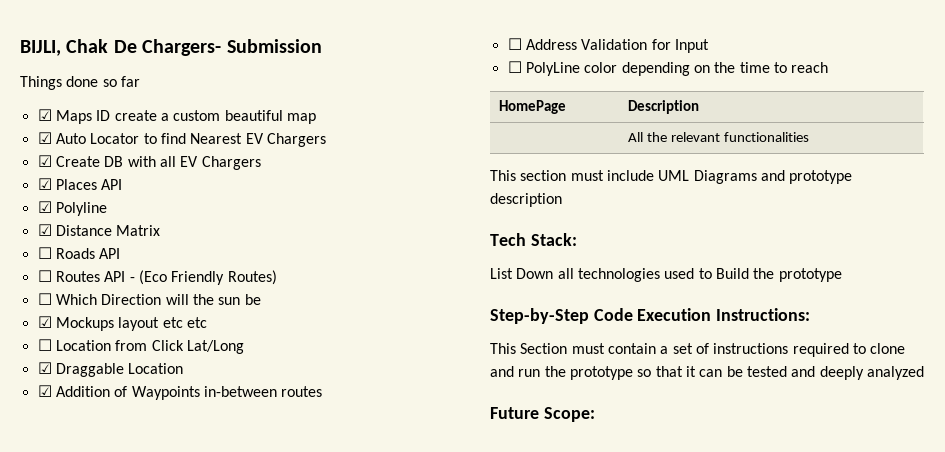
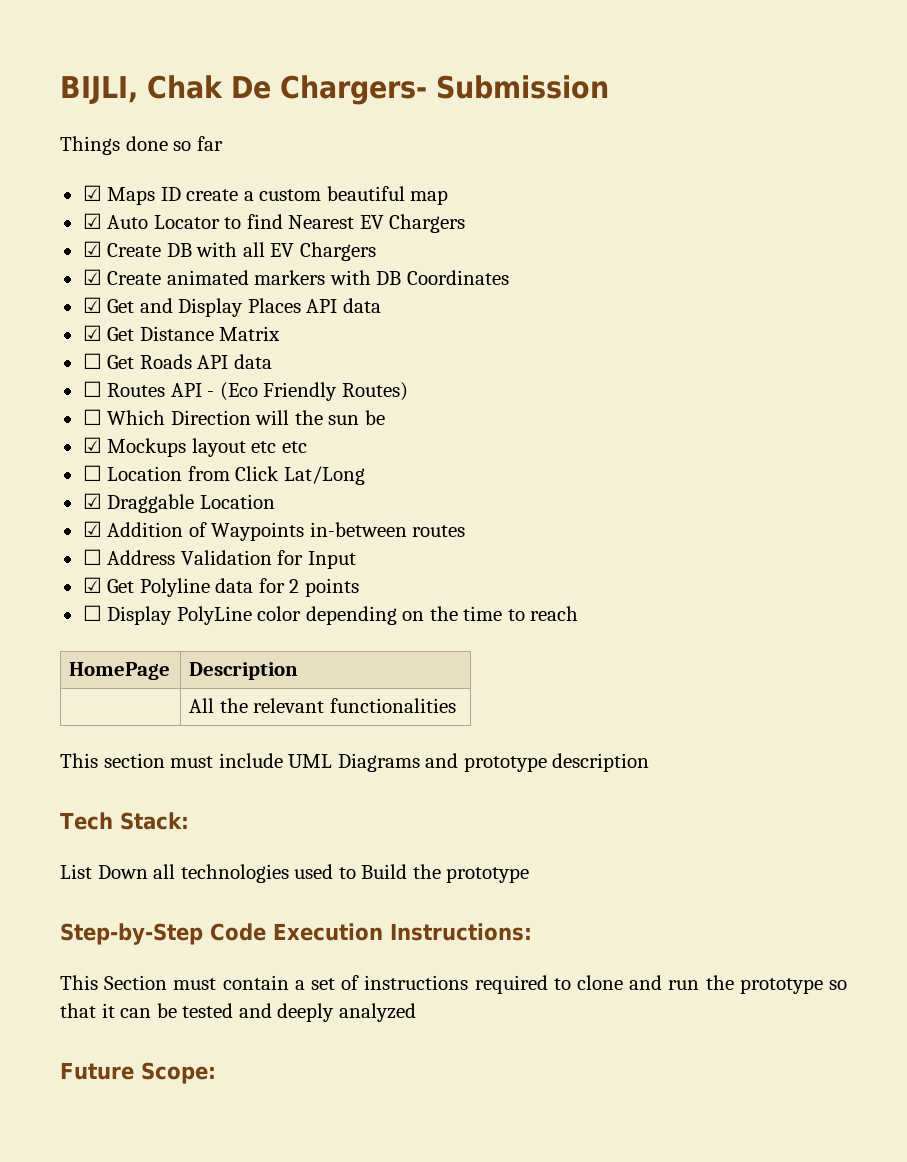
- ☑ Places API
- ☑ Polyline
- ☑ Distance Matrix
+ ☑ Create animated markers with DB Coordinates
+ ☑ Get and Display Places API data
+ ☑ Get Distance Matrix
- ☐ Roads API
+ ☐ Get Roads API data
- ☐ PolyLine color depending on the time to reach
+ ☑ Get Polyline data for 2 points
+ ☐ Display PolyLine color depending on the time to reach

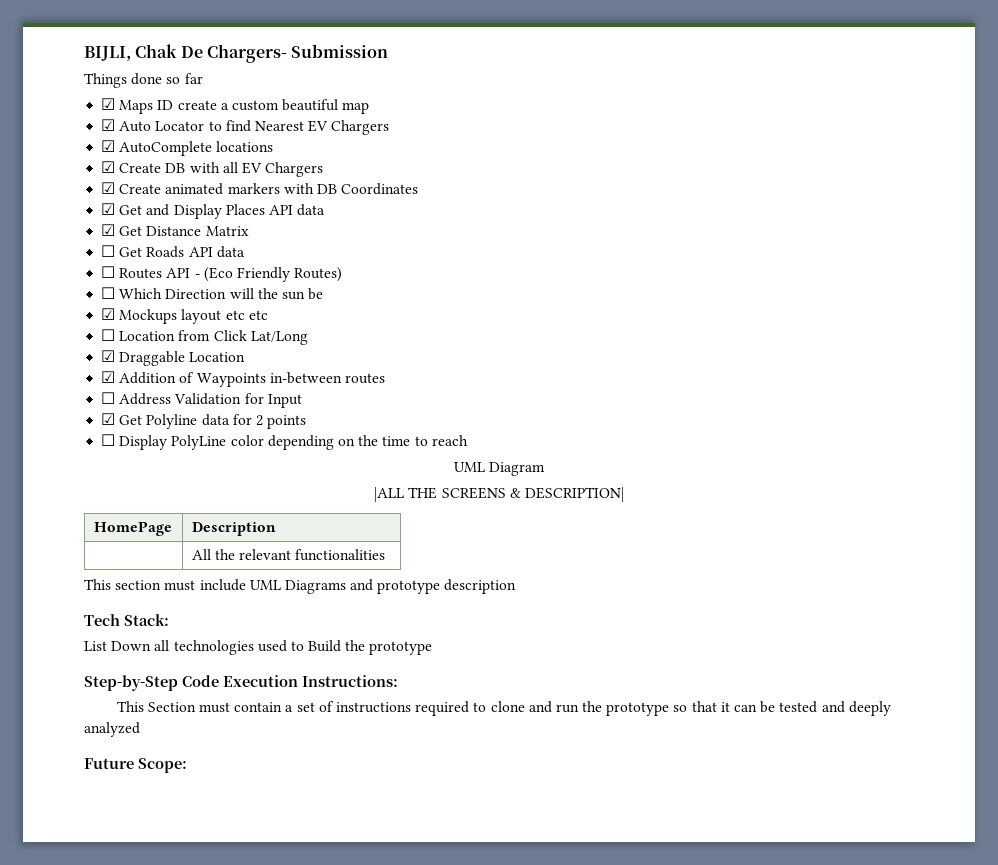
+ ☑ AutoComplete locations
+ UML Diagram
+ |ALL THE SCREENS & DESCRIPTION|

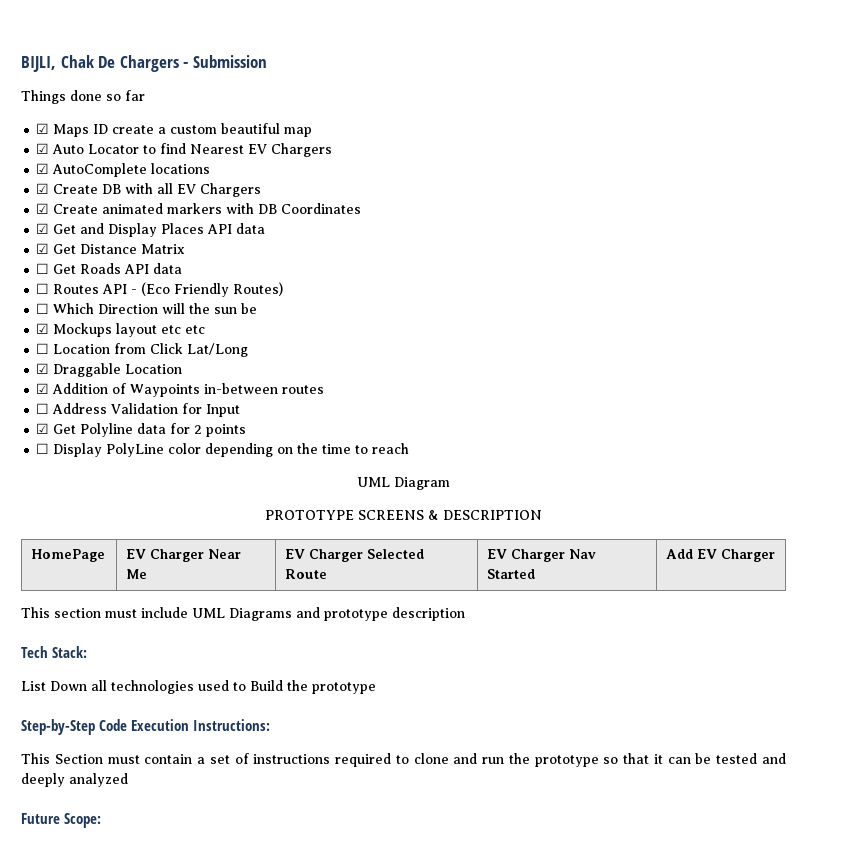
- BIJLI, Chak De Chargers- Submission
+ BIJLI, Chak De Chargers - Submission
- |ALL THE SCREENS & DESCRIPTION|
+ PROTOTYPE SCREENS & DESCRIPTION
- HomePage | Description
- | All the relevant functionalities
+ HomePage | EV Charger Near Me | EV Charger Selected Route | EV Charger Nav Started | Add EV Charger

